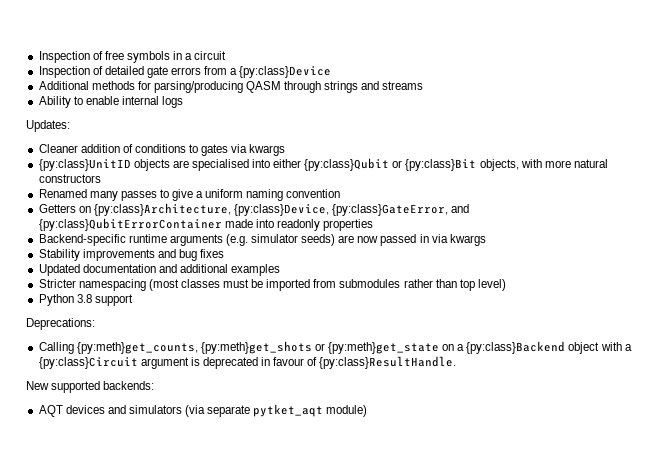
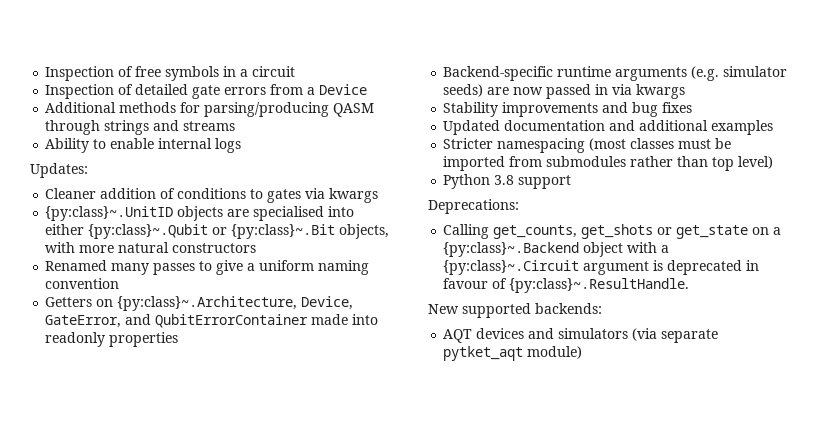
- Inspection of detailed gate errors from a {py:class}Device
+ Inspection of detailed gate errors from a Device
- {py:class}UnitID objects are specialised into either {py:class}Qubit or {py:class}Bit objects, with more natural constructors
+ {py:class}~.UnitID objects are specialised into either {py:class}~.Qubit or {py:class}~.Bit objects, with more natural constructors
- Getters on {py:class}Architecture, {py:class}Device, {py:class}GateError, and {py:class}QubitErrorContainer made into readonly properties
+ Getters on {py:class}~.Architecture, Device, GateError, and QubitErrorContainer made into readonly properties
- Calling {py:meth}get_counts, {py:meth}get_shots or {py:meth}get_state on a {py:class}Backend object with a {py:class}Circuit argument is deprecated in favour of {py:class}ResultHandle.
+ Calling get_counts, get_shots or get_state on a {py:class}~.Backend object with a {py:class}~.Circuit argument is deprecated in favour of {py:class}~.ResultHandle.

